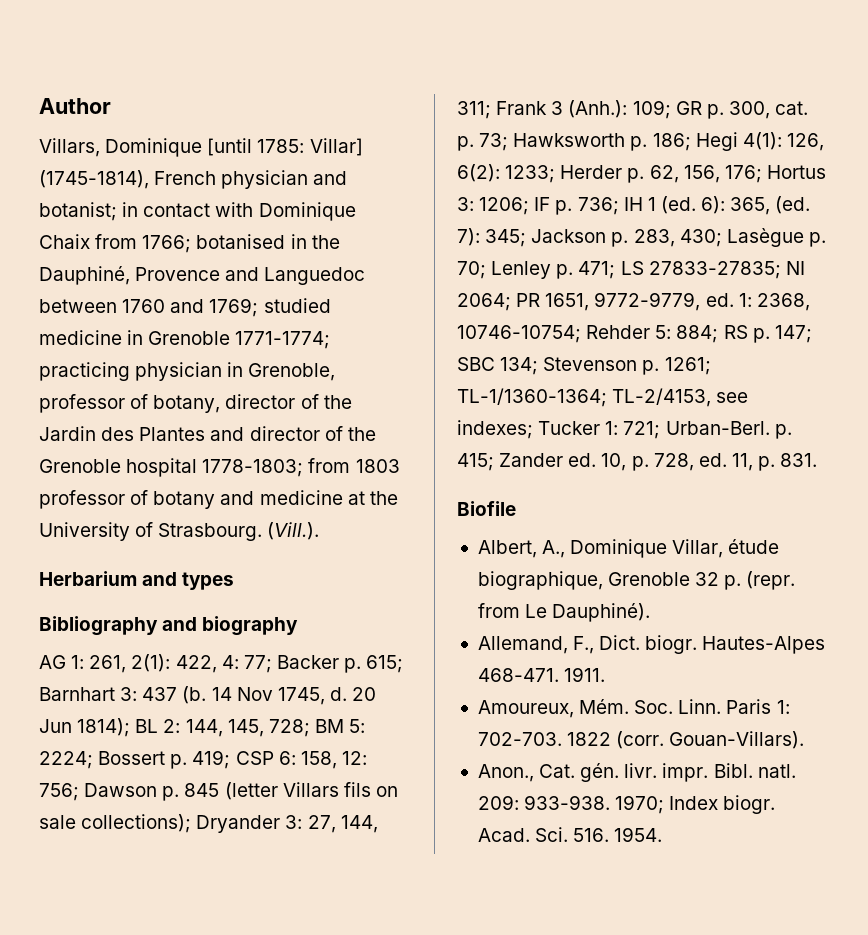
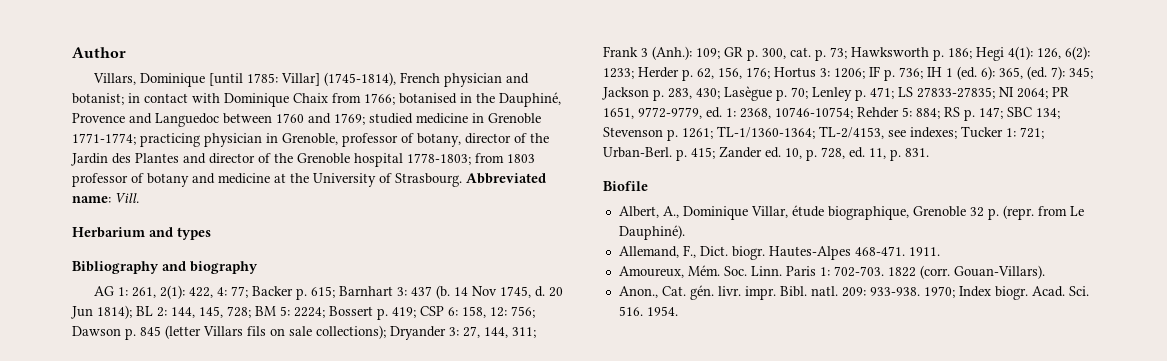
- (Vill.).
+ Abbreviated name: Vill.

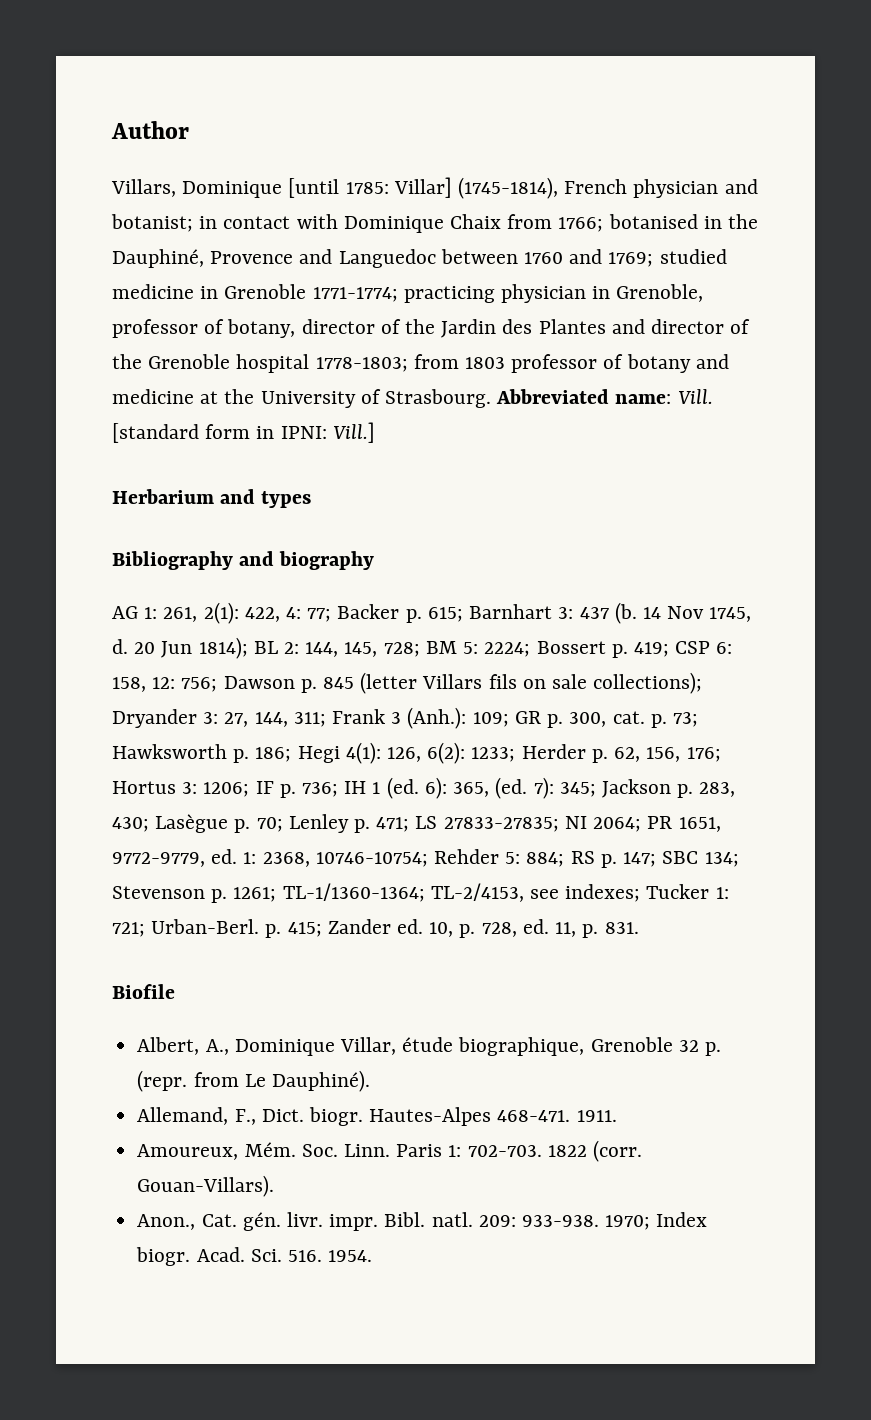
+ [standard form in IPNI: Vill.]

